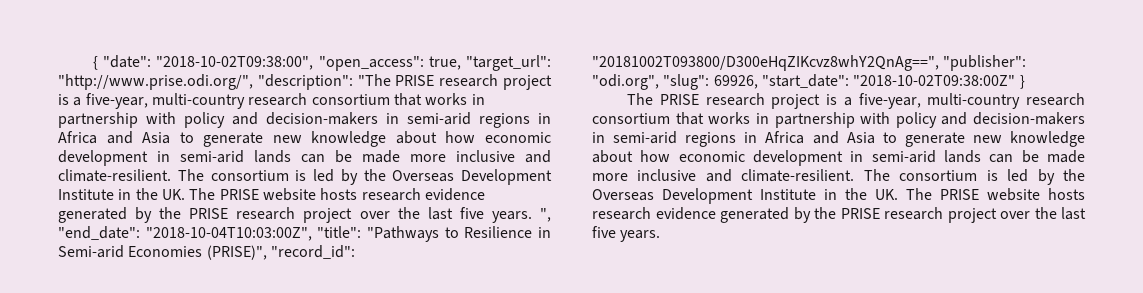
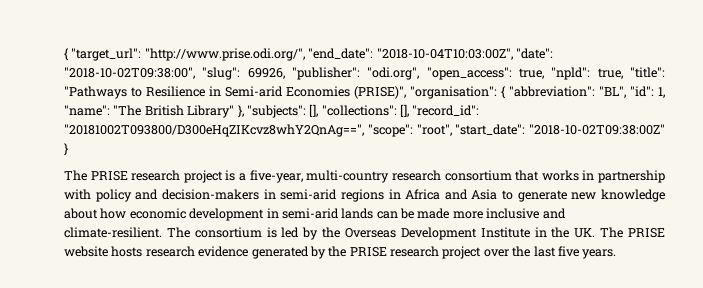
- { "date": "2018-10-02T09:38:00", "open_access": true, "target_url": "http://www.prise.odi.org/", "description": "The PRISE research project is a five-year, multi-country research consortium that works in partnership with policy and decision-makers in semi-arid regions in Africa and Asia to generate new knowledge about how economic development in semi-arid lands can be made more inclusive and climate-resilient. The consortium is led by the Overseas Development Institute in the UK. The PRISE website hosts research evidence generated by the PRISE research project over the last five years. ", "end_date": "2018-10-04T10:03:00Z", "title": "Pathways to Resilience in Semi-arid Economies (PRISE)", "record_id": "20181002T093800/D300eHqZIKcvz8whY2QnAg==", "publisher": "odi.org", "slug": 69926, "start_date": "2018-10-02T09:38:00Z" }
+ { "target_url": "http://www.prise.odi.org/", "end_date": "2018-10-04T10:03:00Z", "date": "2018-10-02T09:38:00", "slug": 69926, "publisher": "odi.org", "open_access": true, "npld": true, "title": "Pathways to Resilience in Semi-arid Economies (PRISE)", "organisation": { "abbreviation": "BL", "id": 1, "name": "The British Library" }, "subjects": [], "collections": [], "record_id": "20181002T093800/D300eHqZIKcvz8whY2QnAg==", "scope": "root", "start_date": "2018-10-02T09:38:00Z" }

